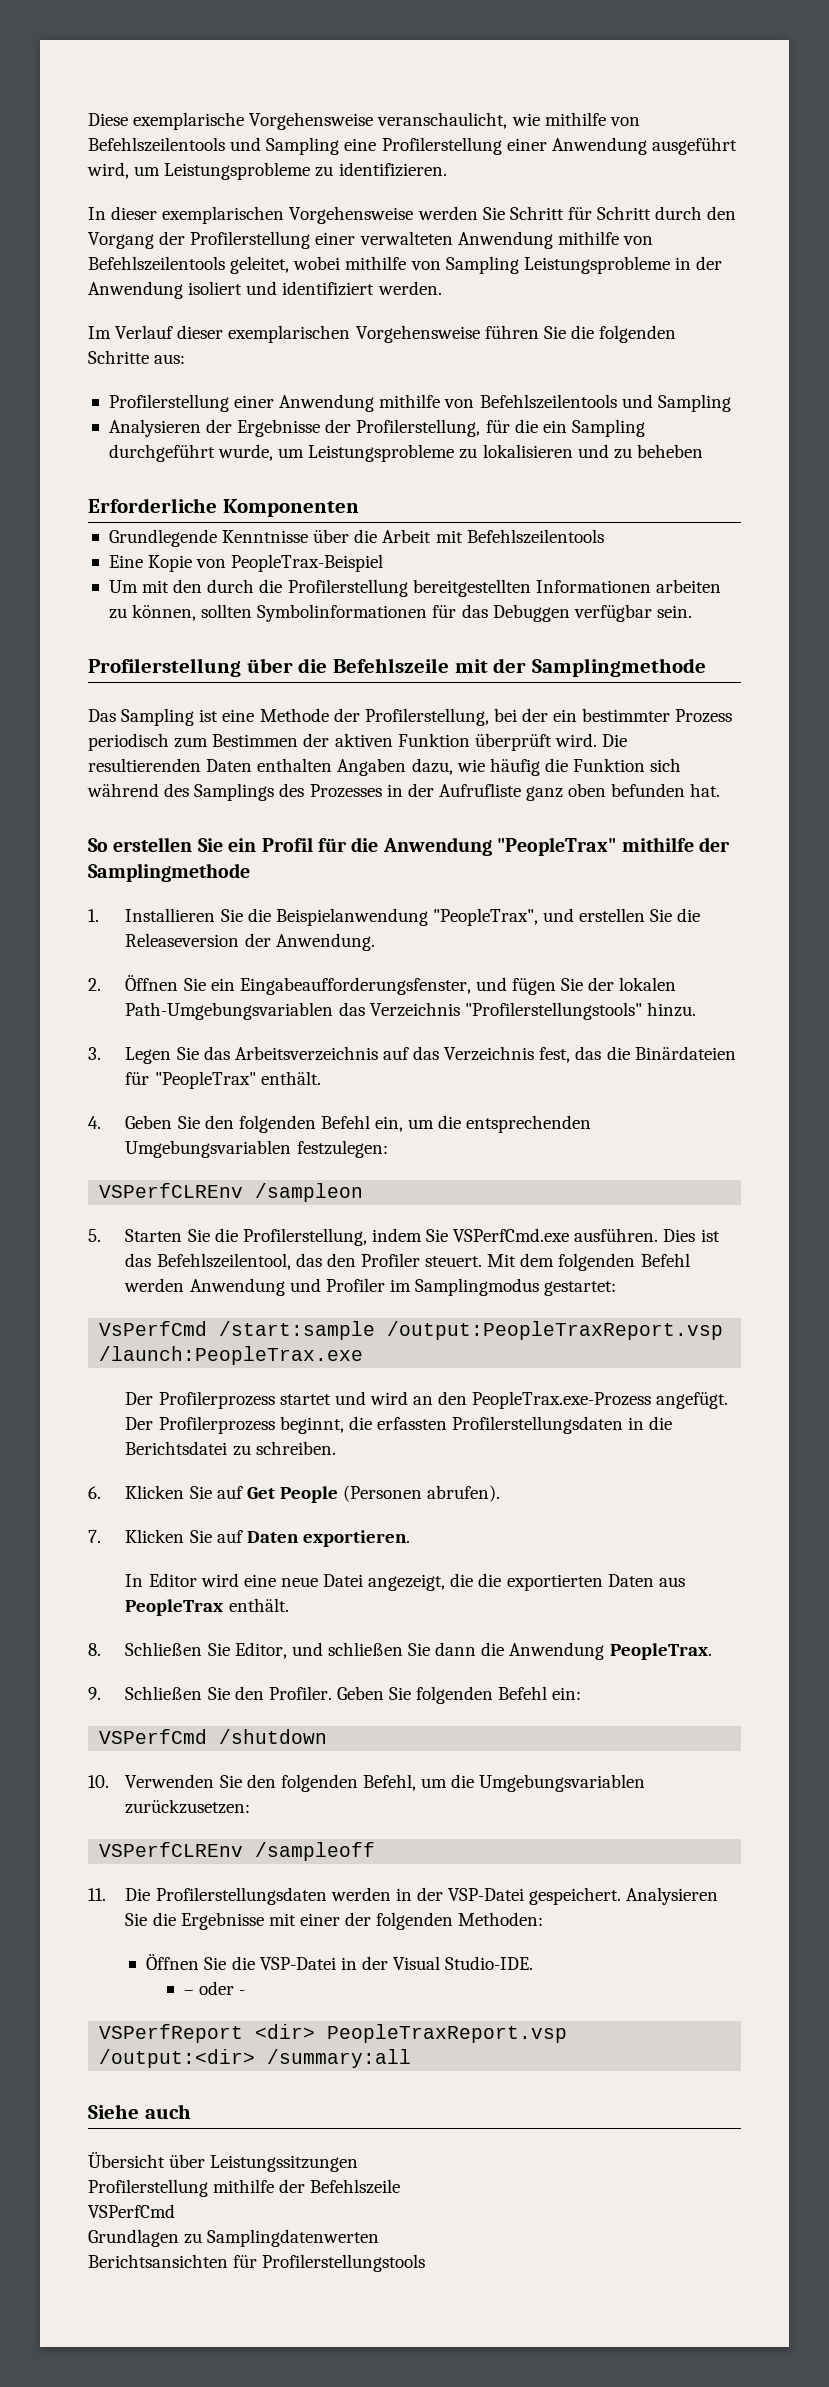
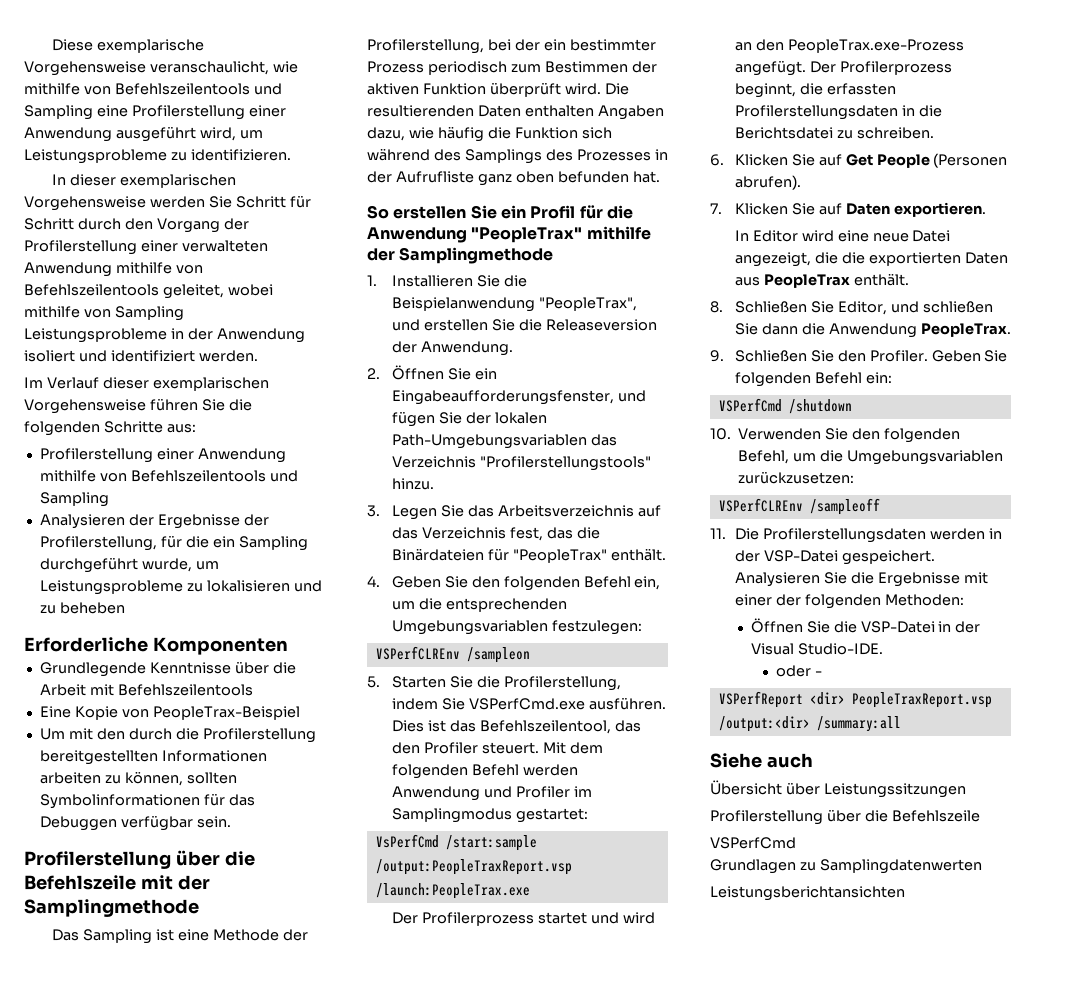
- – oder -
+ oder -
  Übersicht über Leistungssitzungen
- Profilerstellung mithilfe der Befehlszeile
+ Profilerstellung über die Befehlszeile
- Berichtsansichten für Profilerstellungstools
+ Leistungsberichtansichten

